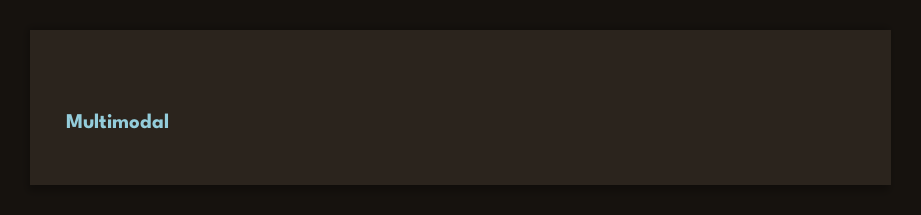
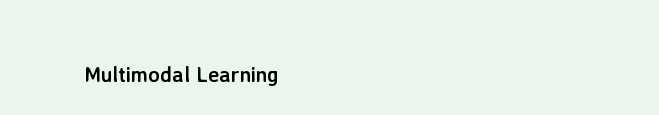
- Multimodal
+ Multimodal Learning

